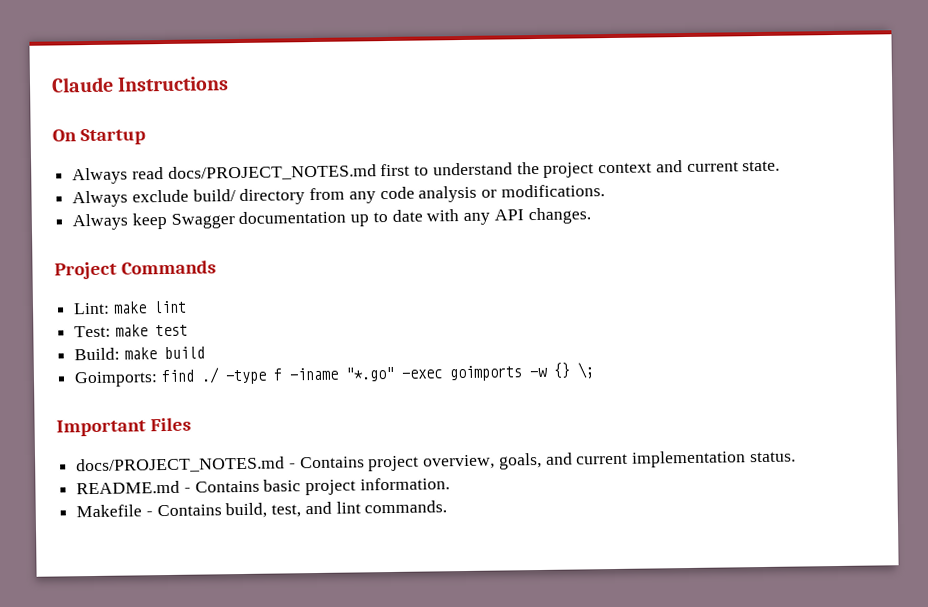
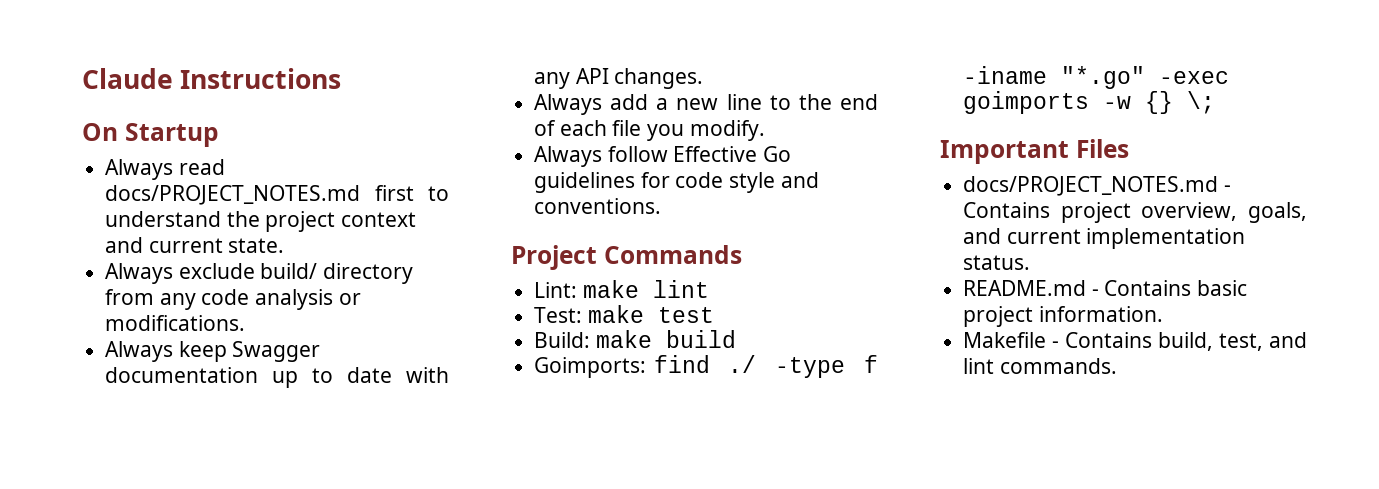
+ Always add a new line to the end of each file you modify.
+ Always follow Effective Go guidelines for code style and conventions.

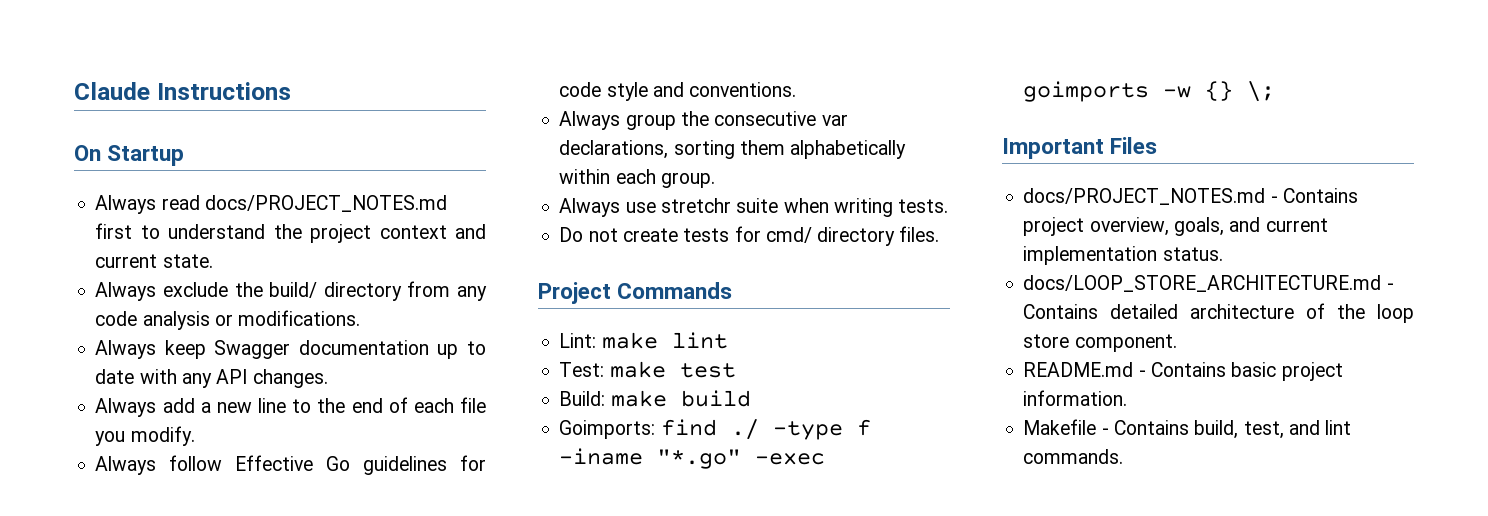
- Always exclude build/ directory from any code analysis or modifications.
+ Always exclude the build/ directory from any code analysis or modifications.
+ Always group the consecutive var declarations, sorting them alphabetically within each group.
+ Always use stretchr suite when writing tests.
+ Do not create tests for cmd/ directory files.
+ docs/LOOP_STORE_ARCHITECTURE.md - Contains detailed architecture of the loop store component.

